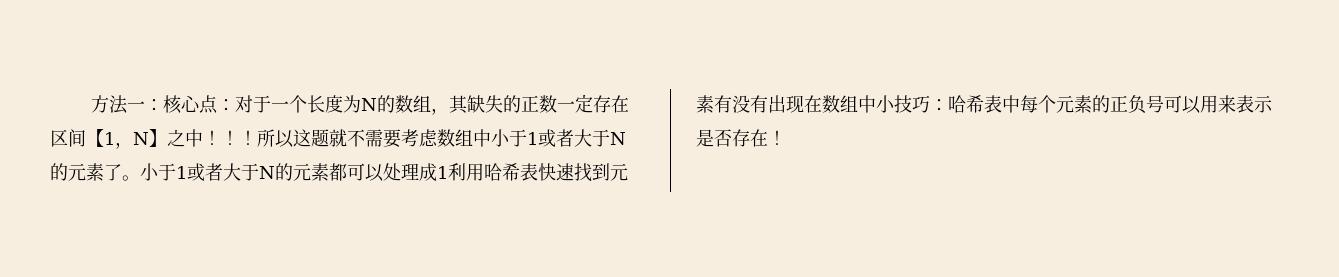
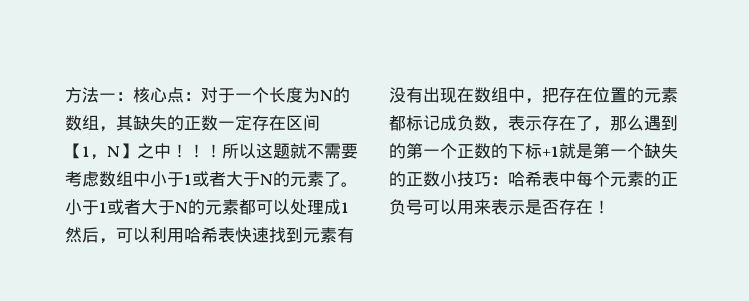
- 小于1或者大于N的元素都可以处理成1利用哈希表快速找到元素有没有出现在数组中小技巧：哈希表中每个元素的正负号可以用来表示是否存在！
+ 小于1或者大于N的元素都可以处理成1然后，可以利用哈希表快速找到元素有没有出现在数组中，把存在位置的元素都标记成负数，表示存在了，那么遇到的第一个正数的下标+1就是第一个缺失的正数小技巧：哈希表中每个元素的正负号可以用来表示是否存在！

